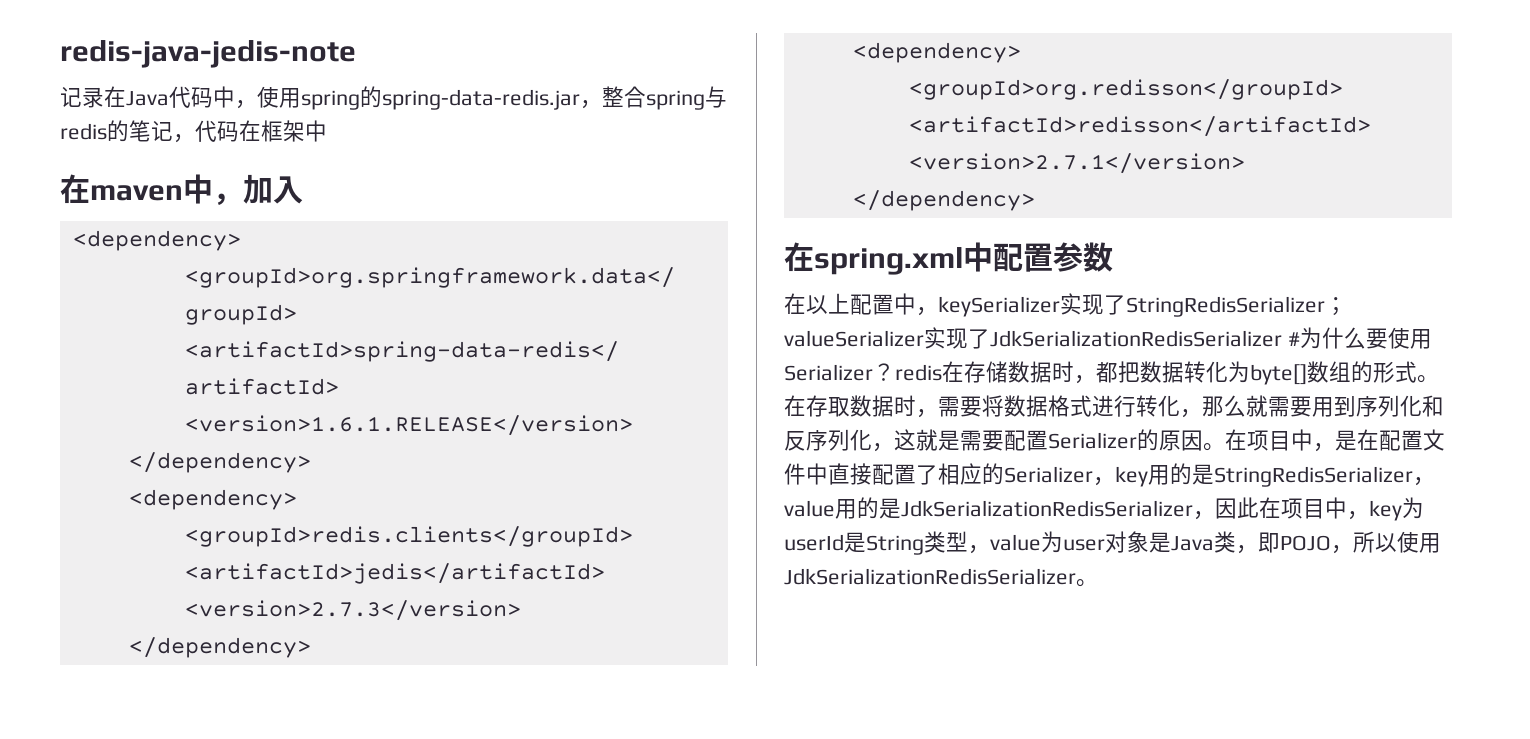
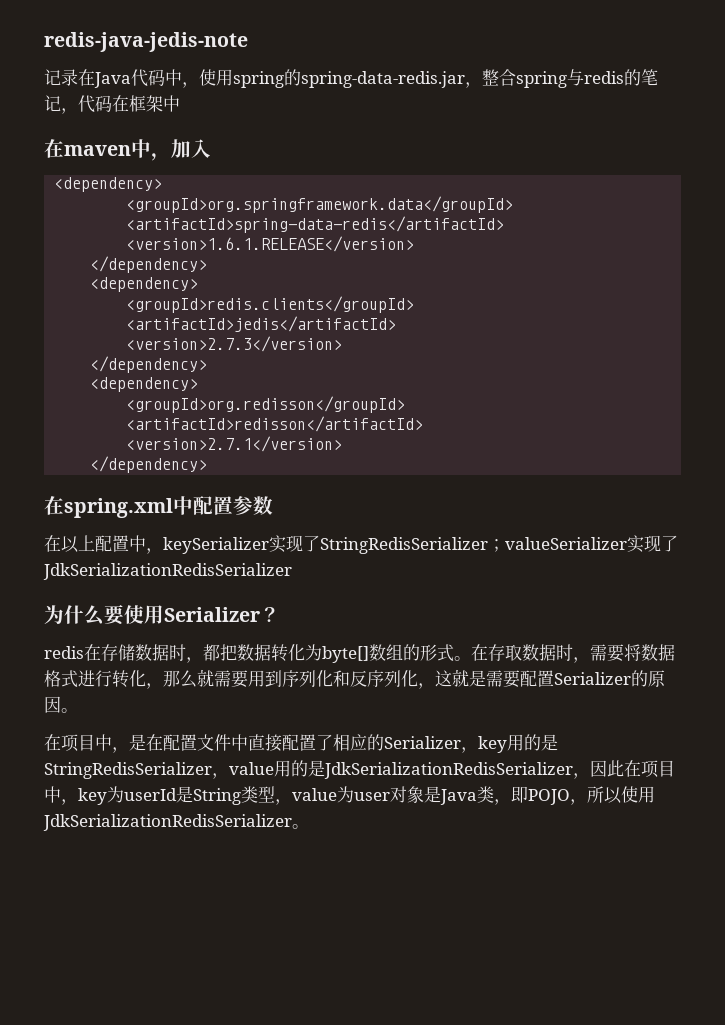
- 在以上配置中，keySerializer实现了StringRedisSerializer；valueSerializer实现了JdkSerializationRedisSerializer #为什么要使用Serializer？redis在存储数据时，都把数据转化为byte[]数组的形式。
+ 在以上配置中，keySerializer实现了StringRedisSerializer；valueSerializer实现了JdkSerializationRedisSerializer
+ 为什么要使用Serializer？
+ redis在存储数据时，都把数据转化为byte[]数组的形式。
- 在存取数据时，需要将数据格式进行转化，那么就需要用到序列化和反序列化，这就是需要配置Serializer的原因。在项目中，是在配置文件中直接配置了相应的Serializer，key用的是StringRedisSerializer，value用的是JdkSerializationRedisSerializer，因此在项目中，key为userId是String类型，value为user对象是Java类，即POJO，所以使用JdkSerializationRedisSerializer。
+ 在存取数据时，需要将数据格式进行转化，那么就需要用到序列化和反序列化，这就是需要配置Serializer的原因。
+ 在项目中，是在配置文件中直接配置了相应的Serializer，key用的是StringRedisSerializer，value用的是JdkSerializationRedisSerializer，因此在项目中，key为userId是String类型，value为user对象是Java类，即POJO，所以使用JdkSerializationRedisSerializer。

